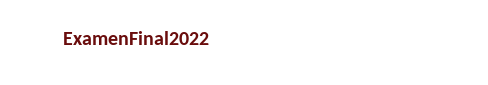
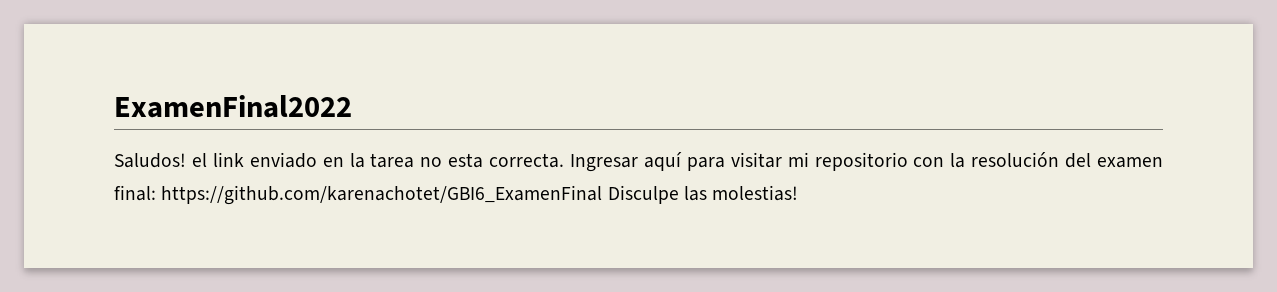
+ Saludos! el link enviado en la tarea no esta correcta. Ingresar aquí para visitar mi repositorio con la resolución del examen final: https://github.com/karenachotet/GBI6_ExamenFinal Disculpe las molestias!

